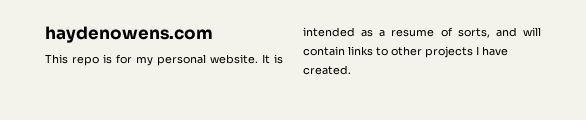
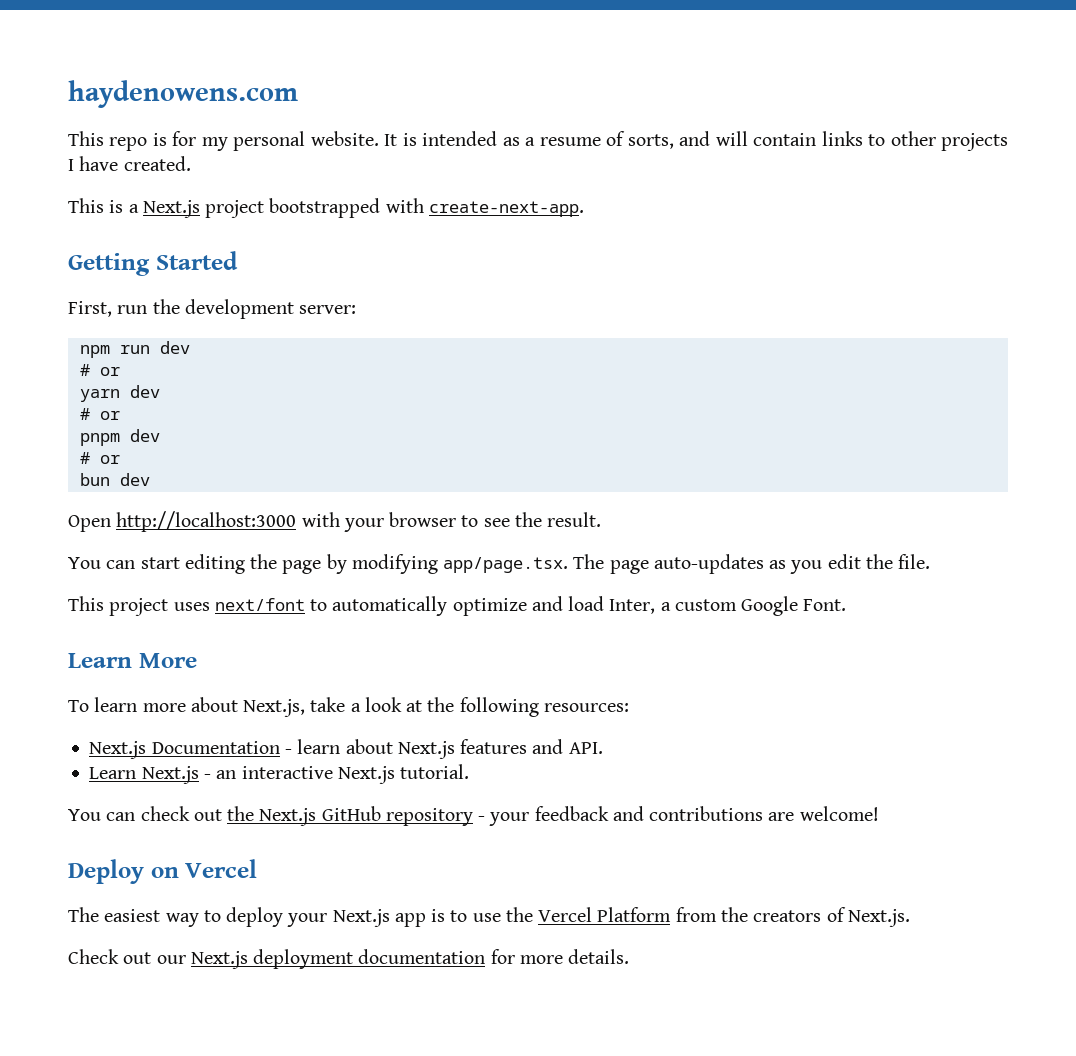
+ This is a Next.js project bootstrapped with create-next-app.
+ Getting Started
+ First, run the development server:
+ npm run dev
+ # or
+ yarn dev
+ # or
+ pnpm dev
+ # or
+ bun dev
+ Open http://localhost:3000 with your browser to see the result.
+ You can start editing the page by modifying app/page.tsx. The page auto-updates as you edit the file.
+ This project uses next/font to automatically optimize and load Inter, a custom Google Font.
+ Learn More
+ To learn more about Next.js, take a look at the following resources:
+ Next.js Documentation - learn about Next.js features and API.
+ Learn Next.js - an interactive Next.js tutorial.
+ You can check out the Next.js GitHub repository - your feedback and contributions are welcome!
+ Deploy on Vercel
+ The easiest way to deploy your Next.js app is to use the Vercel Platform from the creators of Next.js.
+ Check out our Next.js deployment documentation for more details.

